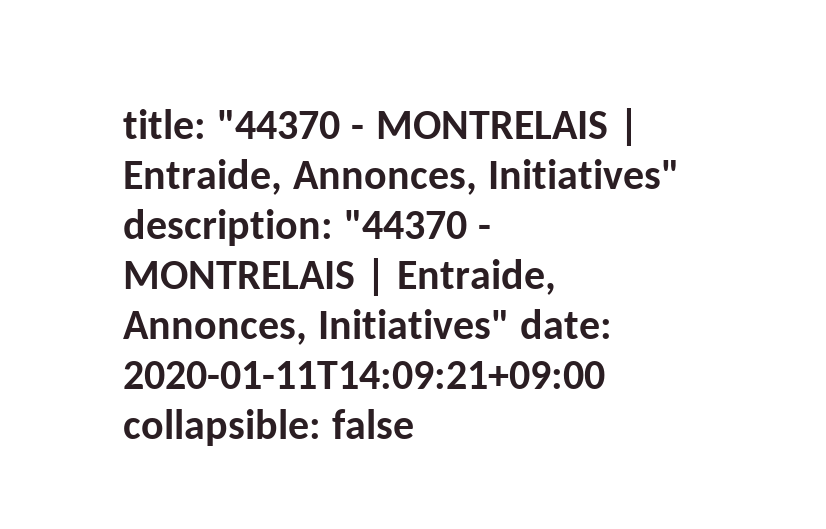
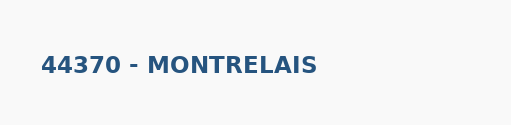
- title: "44370 - MONTRELAIS | Entraide, Annonces, Initiatives" description: "44370 - MONTRELAIS | Entraide, Annonces, Initiatives" date: 2020-01-11T14:09:21+09:00 collapsible: false
+ 44370 - MONTRELAIS

